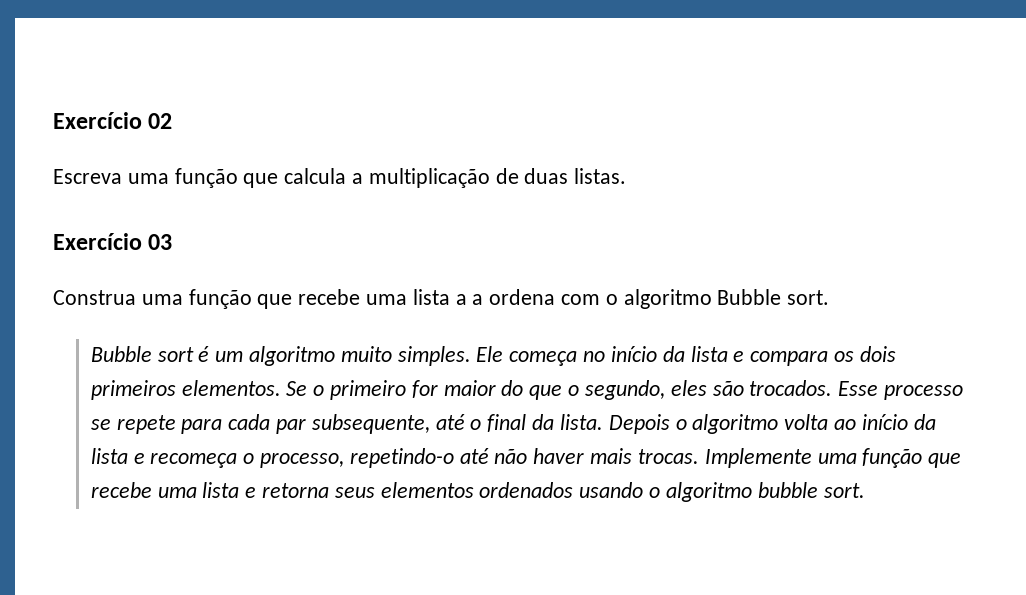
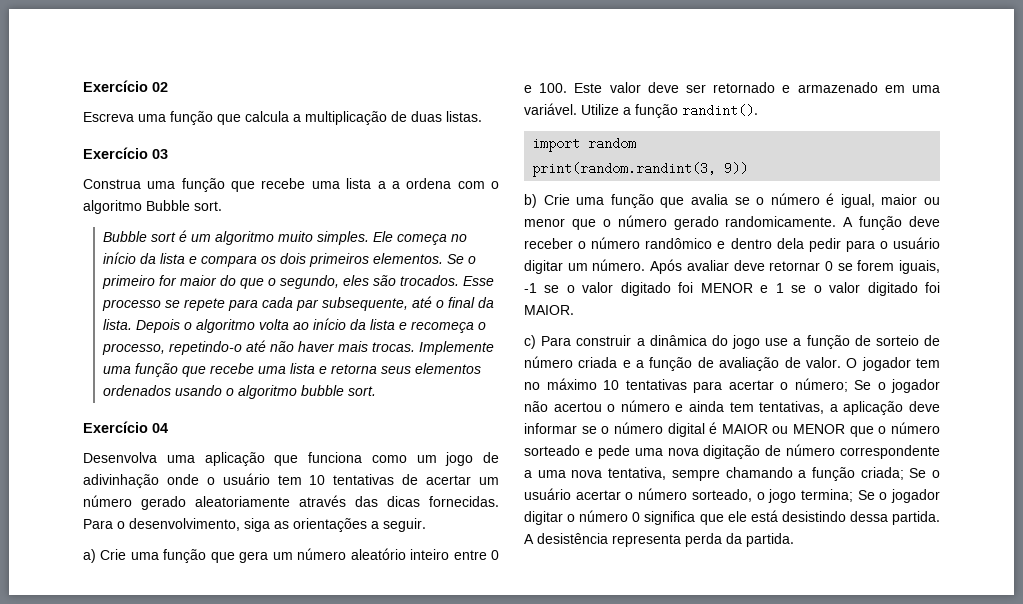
+ Exercício 04
+ Desenvolva uma aplicação que funciona como um jogo de adivinhação onde o usuário tem 10 tentativas de acertar um número gerado aleatoriamente através das dicas fornecidas. Para o desenvolvimento, siga as orientações a seguir.
+ a) Crie uma função que gera um número aleatório inteiro entre 0 e 100. Este valor deve ser retornado e armazenado em uma variável. Utilize a função randint().
+ import random
+ print(random.randint(3, 9))
+ b) Crie uma função que avalia se o número é igual, maior ou menor que o número gerado randomicamente. A função deve receber o número randômico e dentro dela pedir para o usuário digitar um número. Após avaliar deve retornar 0 se forem iguais, -1 se o valor digitado foi MENOR e 1 se o valor digitado foi MAIOR.
+ c) Para construir a dinâmica do jogo use a função de sorteio de número criada e a função de avaliação de valor. O jogador tem no máximo 10 tentativas para acertar o número; Se o jogador não acertou o número e ainda tem tentativas, a aplicação deve informar se o número digital é MAIOR ou MENOR que o número sorteado e pede uma nova digitação de número correspondente a uma nova tentativa, sempre chamando a função criada; Se o usuário acertar o número sorteado, o jogo termina; Se o jogador digitar o número 0 significa que ele está desistindo dessa partida. A desistência representa perda da partida.

